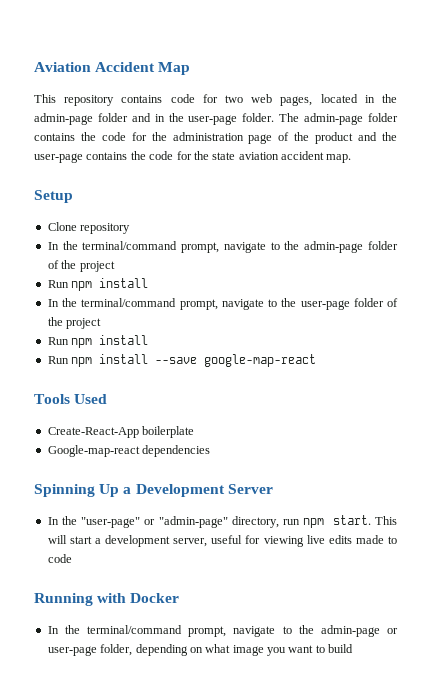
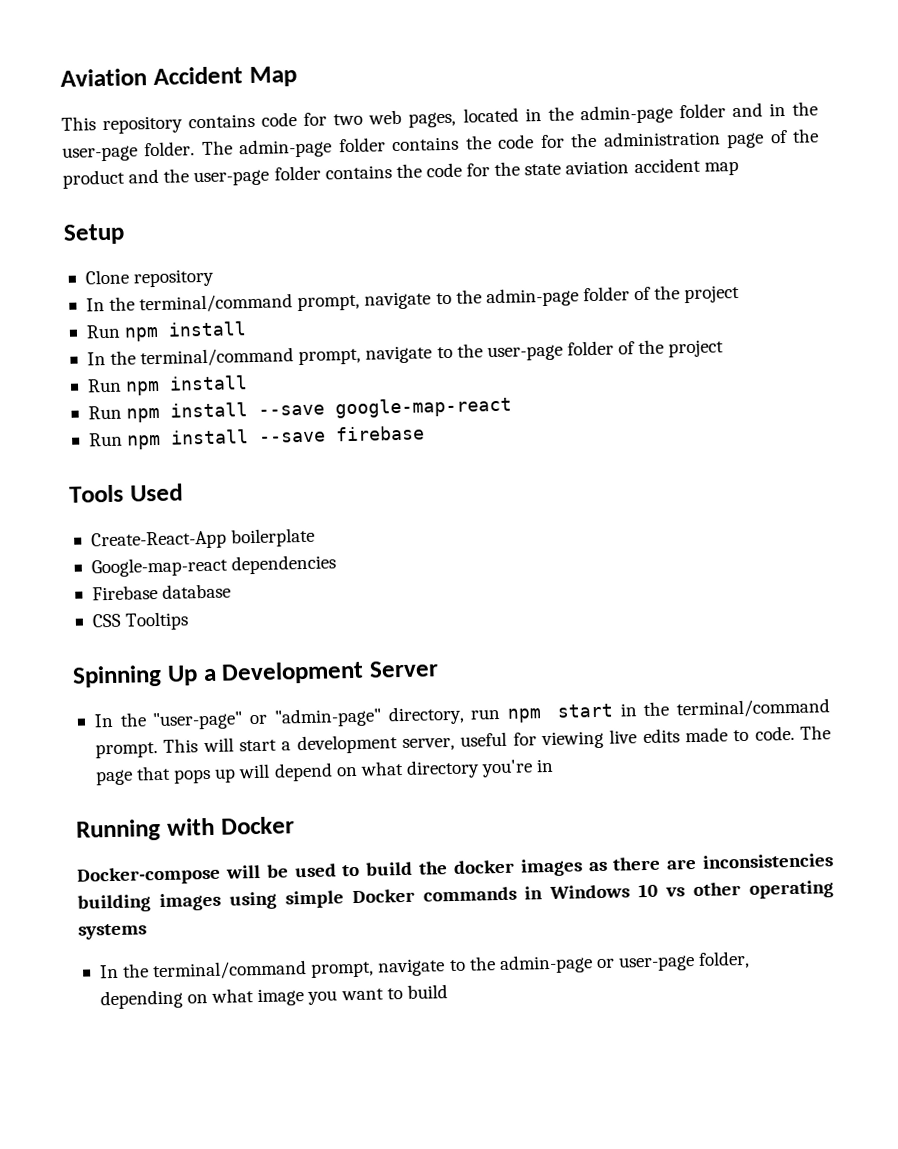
- The admin-page folder contains the code for the administration page of the product and the user-page contains the code for the state aviation accident map.
+ The admin-page folder contains the code for the administration page of the product and the user-page folder contains the code for the state aviation accident map
+ Run npm install --save firebase
+ Firebase database
+ CSS Tooltips
- In the "user-page" or "admin-page" directory, run npm start.
+ In the "user-page" or "admin-page" directory, run npm start in the terminal/command prompt.
- This will start a development server, useful for viewing live edits made to code
+ This will start a development server, useful for viewing live edits made to code. The page that pops up will depend on what directory you're in
  Running with Docker
+ Docker-compose will be used to build the docker images as there are inconsistencies building images using simple Docker commands in Windows 10 vs other operating systems

